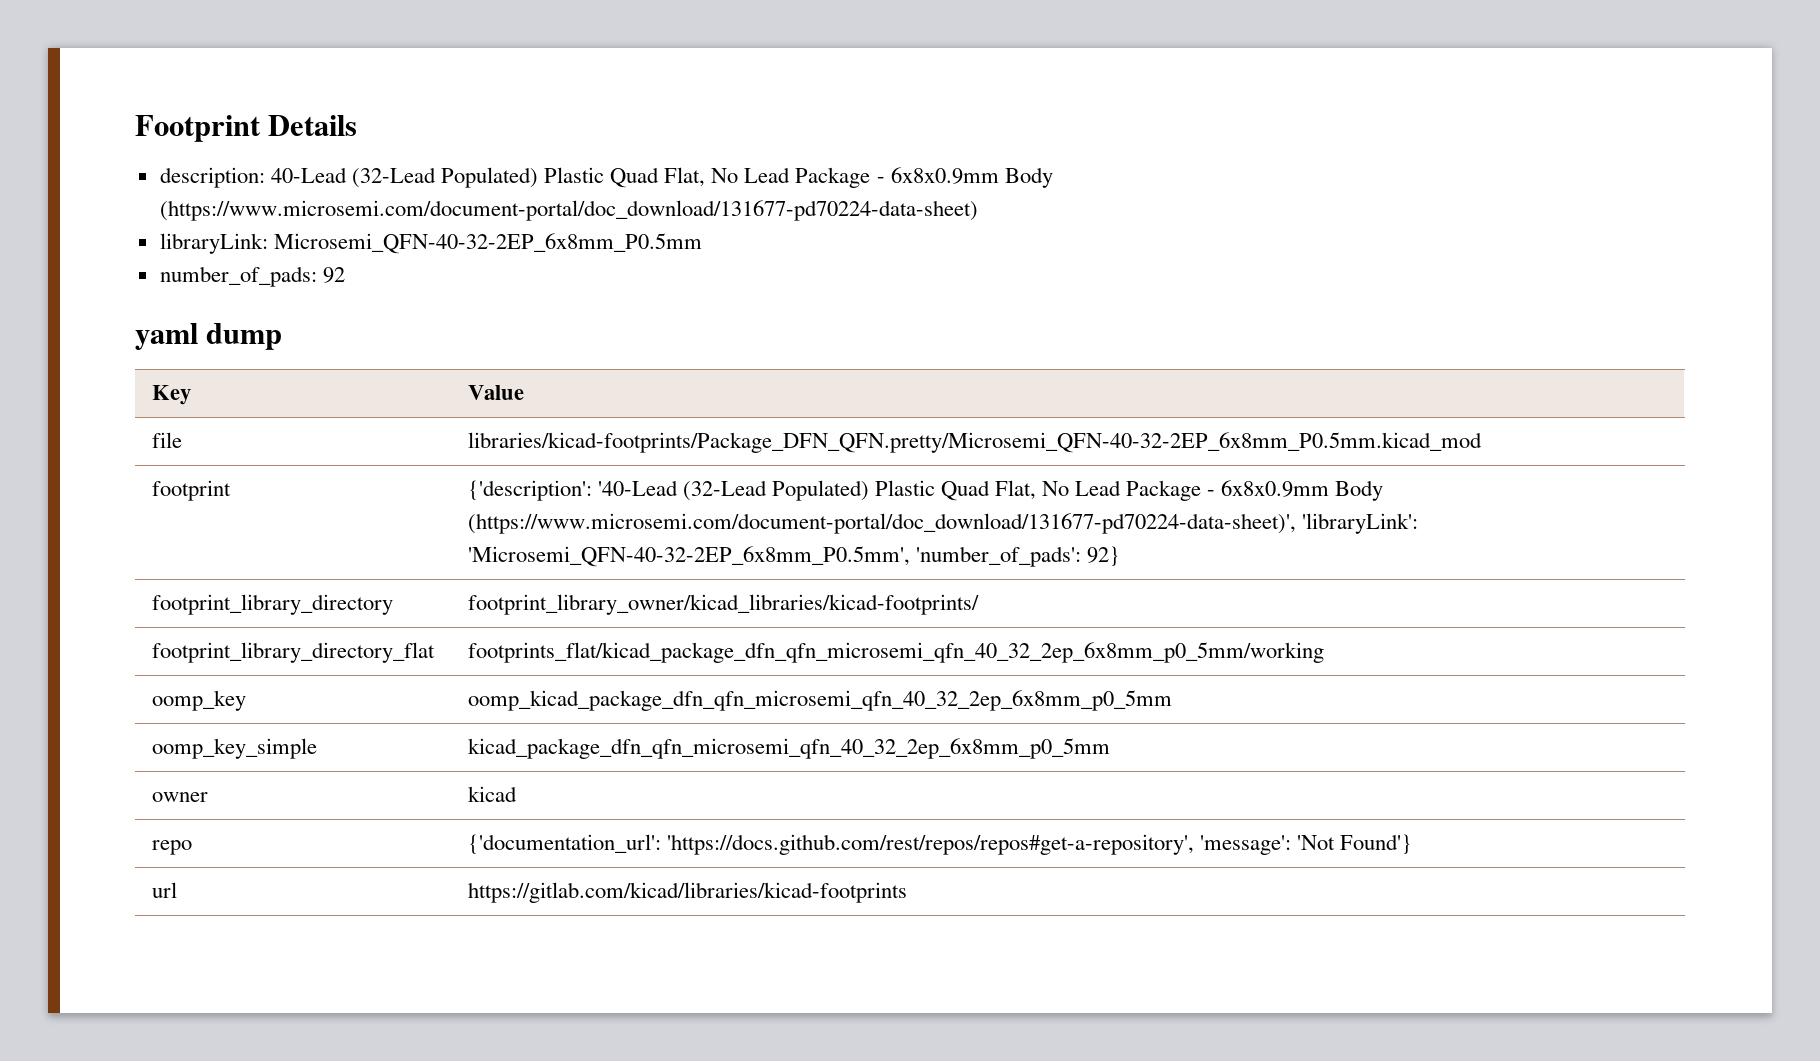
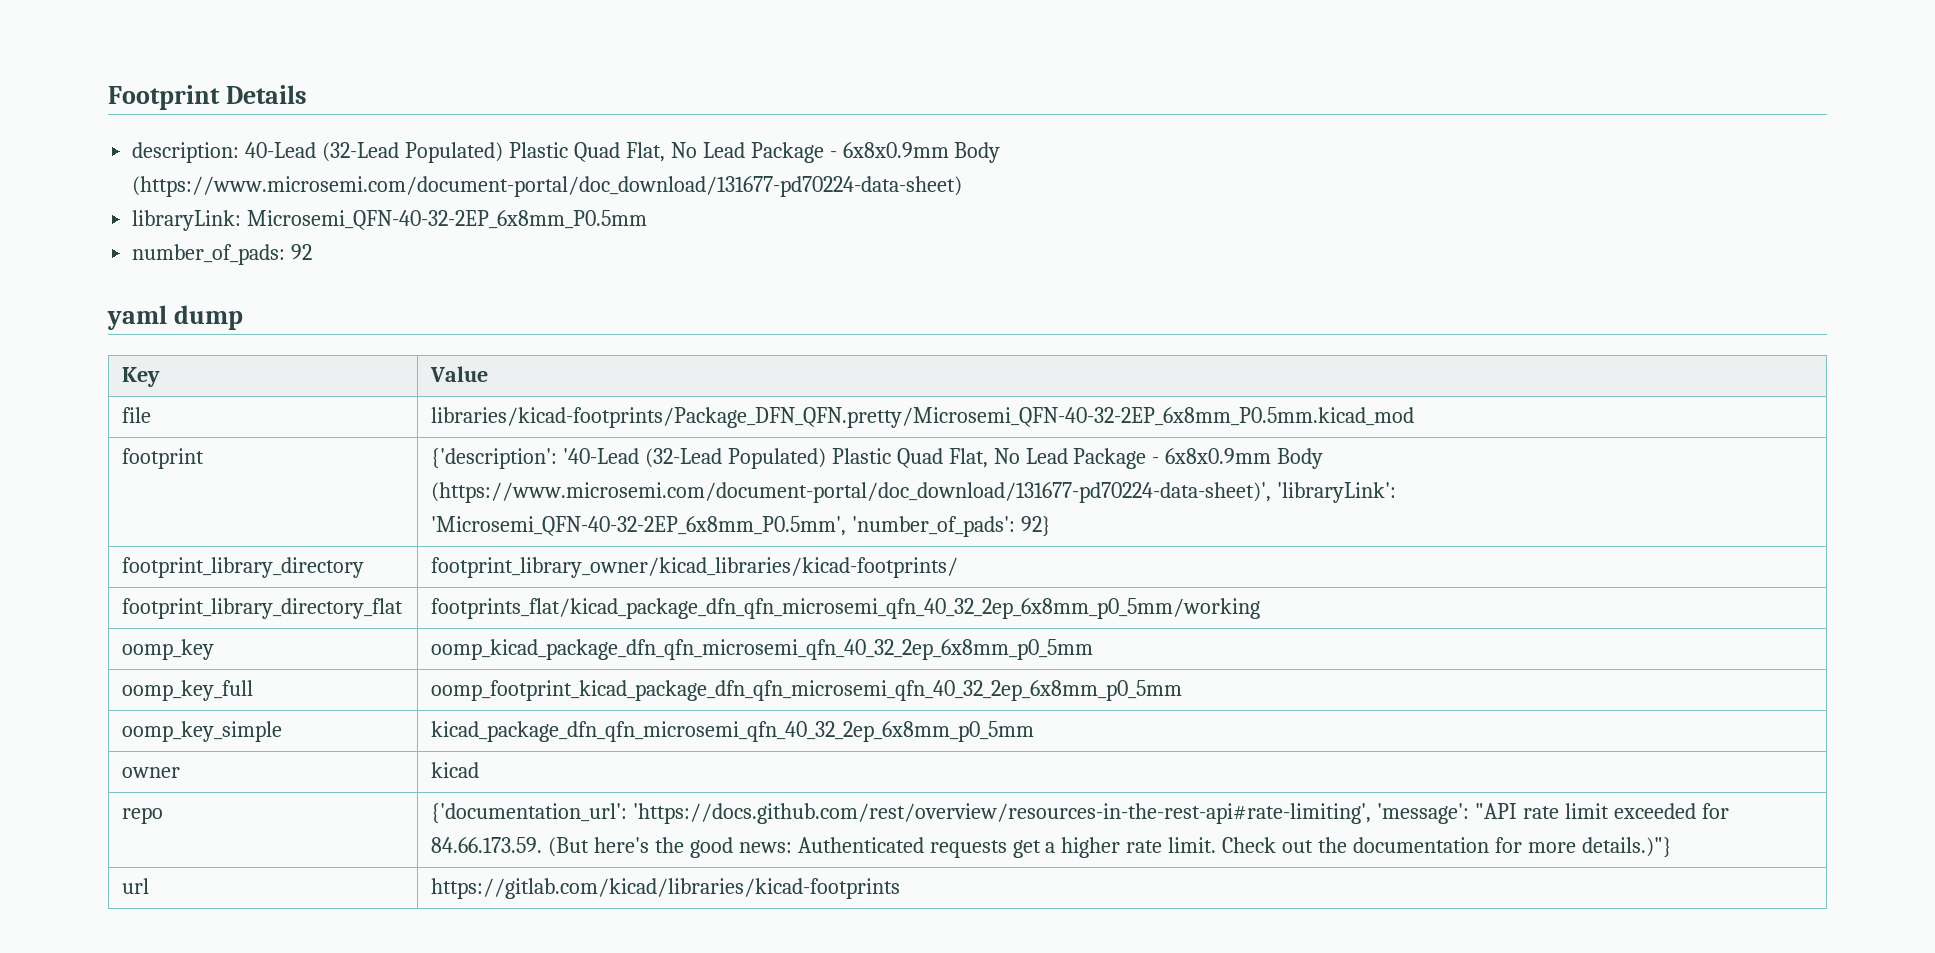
+ oomp_key_full | oomp_footprint_kicad_package_dfn_qfn_microsemi_qfn_40_32_2ep_6x8mm_p0_5mm
- repo | {'documentation_url': 'https://docs.github.com/rest/repos/repos#get-a-repository', 'message': 'Not Found'}
+ repo | {'documentation_url': 'https://docs.github.com/rest/overview/resources-in-the-rest-api#rate-limiting', 'message': "API rate limit exceeded for 84.66.173.59. (But here's the good news: Authenticated requests get a higher rate limit. Check out the documentation for more details.)"}

